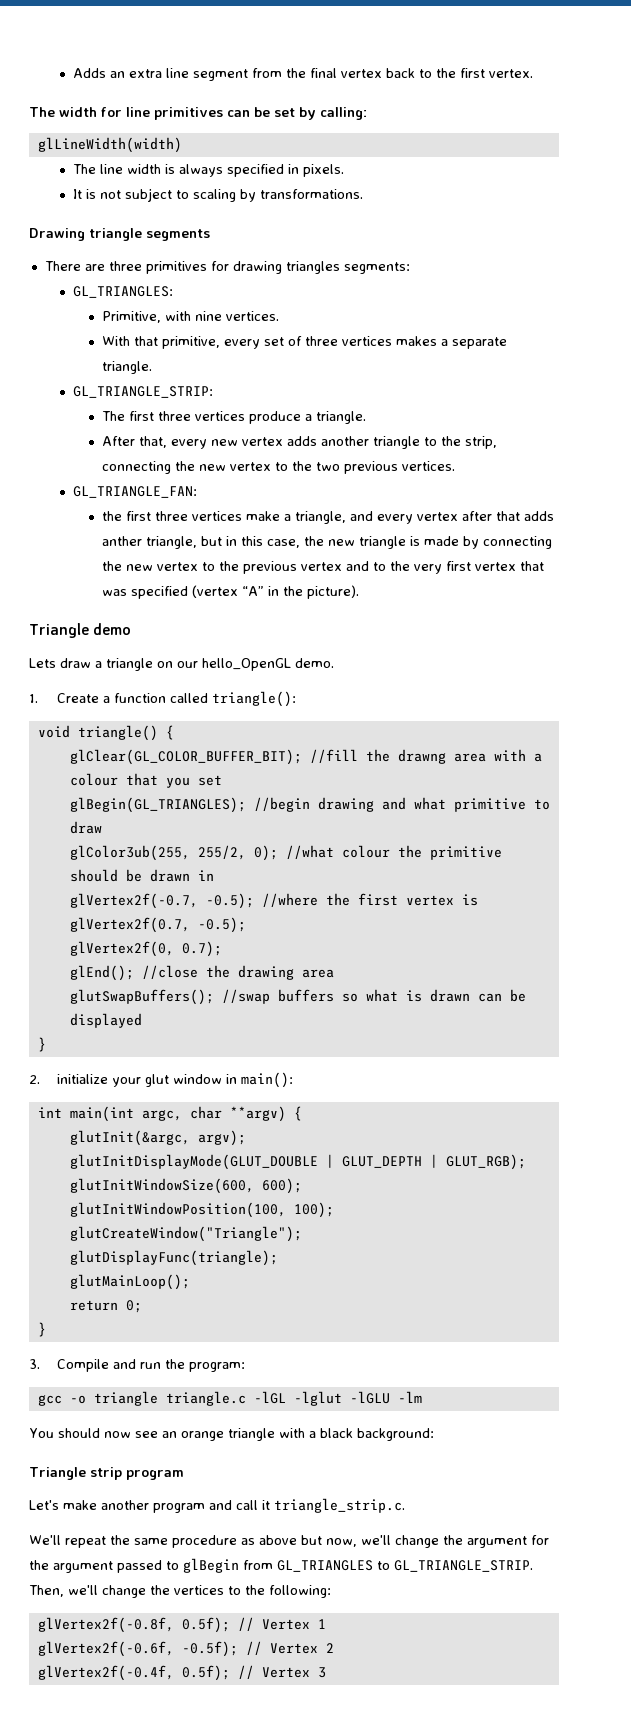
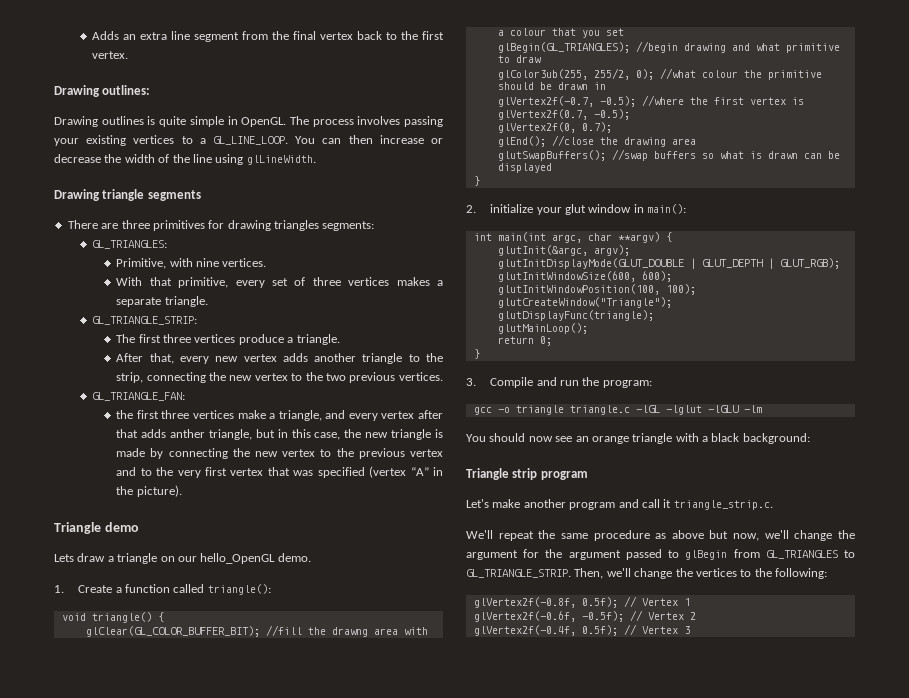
- The width for line primitives can be set by calling:
- glLineWidth(width)
- The line width is always specified in pixels.
- It is not subject to scaling by transformations.
+ Drawing outlines:
+ Drawing outlines is quite simple in OpenGL. The process involves passing your existing vertices to a GL_LINE_LOOP. You can then increase or decrease the width of the line using glLineWidth.

